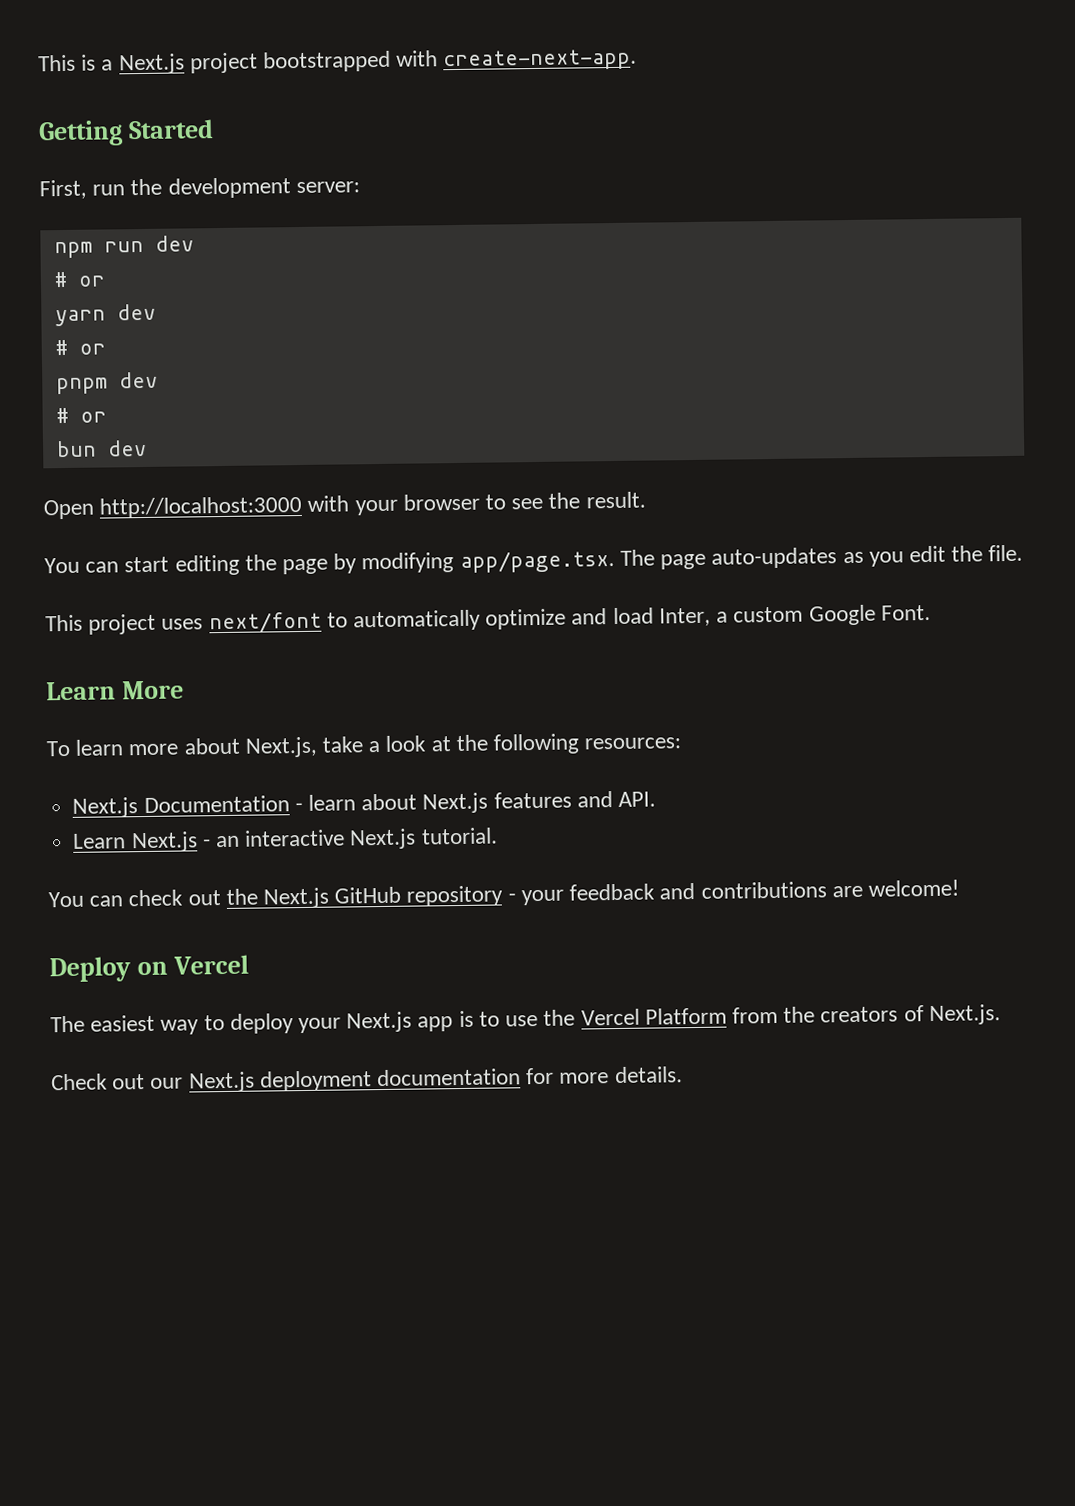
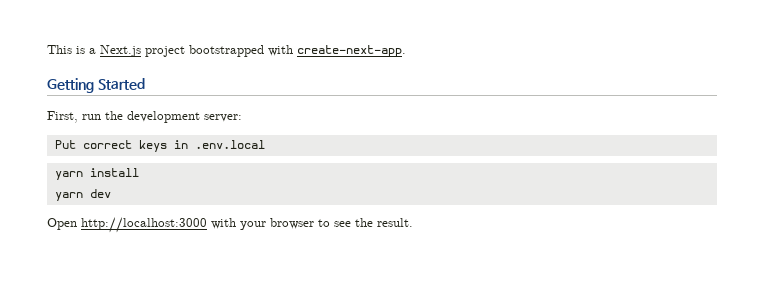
- npm run dev
- # or
+ Put correct keys in .env.local
+ yarn install
  yarn dev
- # or
- pnpm dev
- # or
- bun dev
- You can start editing the page by modifying app/page.tsx. The page auto-updates as you edit the file.
- This project uses next/font to automatically optimize and load Inter, a custom Google Font.
- Learn More
- To learn more about Next.js, take a look at the following resources:
- Next.js Documentation - learn about Next.js features and API.
- Learn Next.js - an interactive Next.js tutorial.
- You can check out the Next.js GitHub repository - your feedback and contributions are welcome!
- Deploy on Vercel
- The easiest way to deploy your Next.js app is to use the Vercel Platform from the creators of Next.js.
- Check out our Next.js deployment documentation for more details.

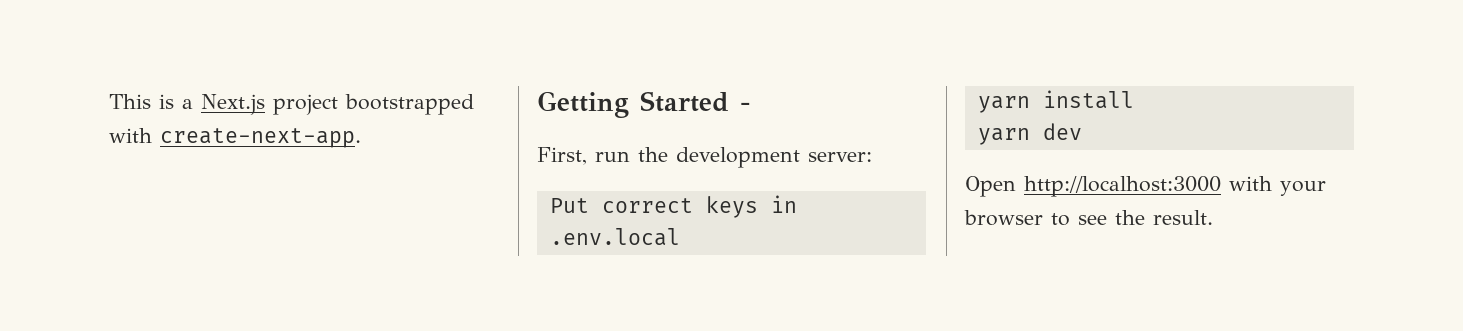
- Getting Started
+ Getting Started -

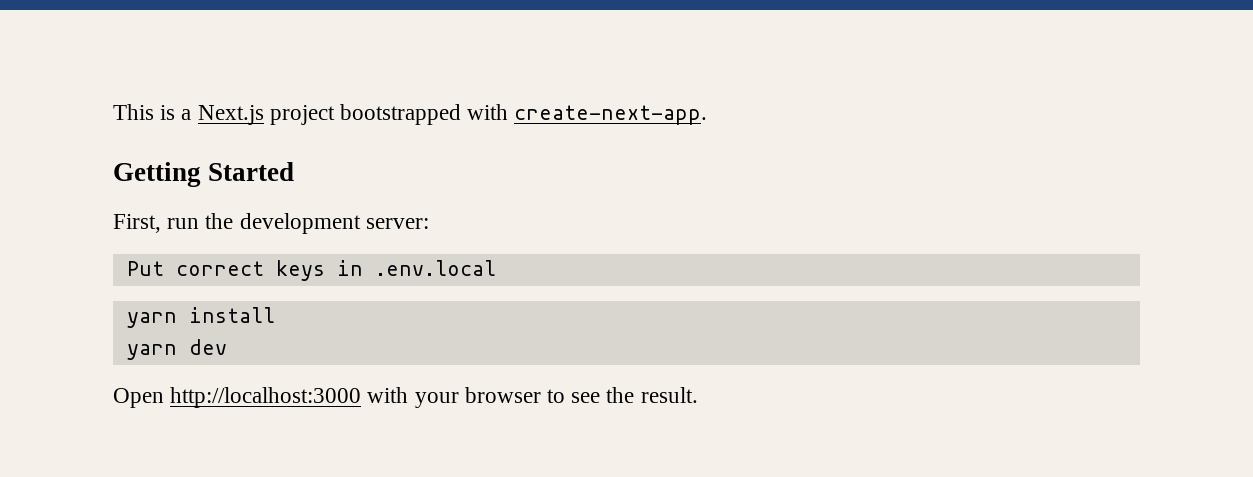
- Getting Started -
+ Getting Started

